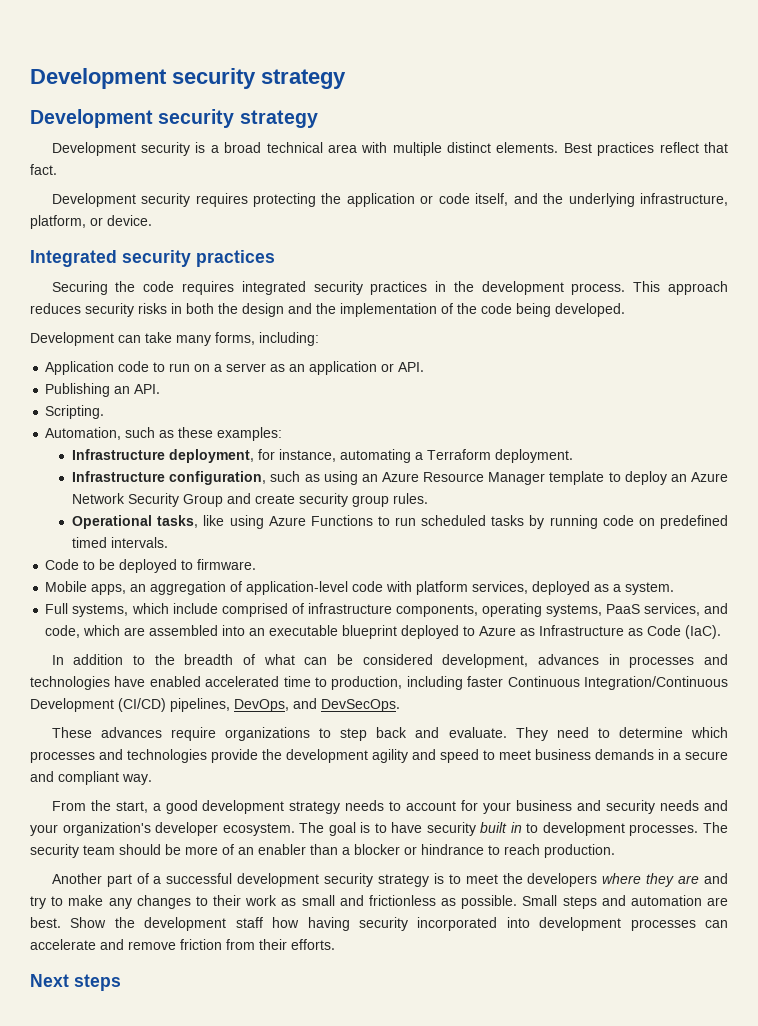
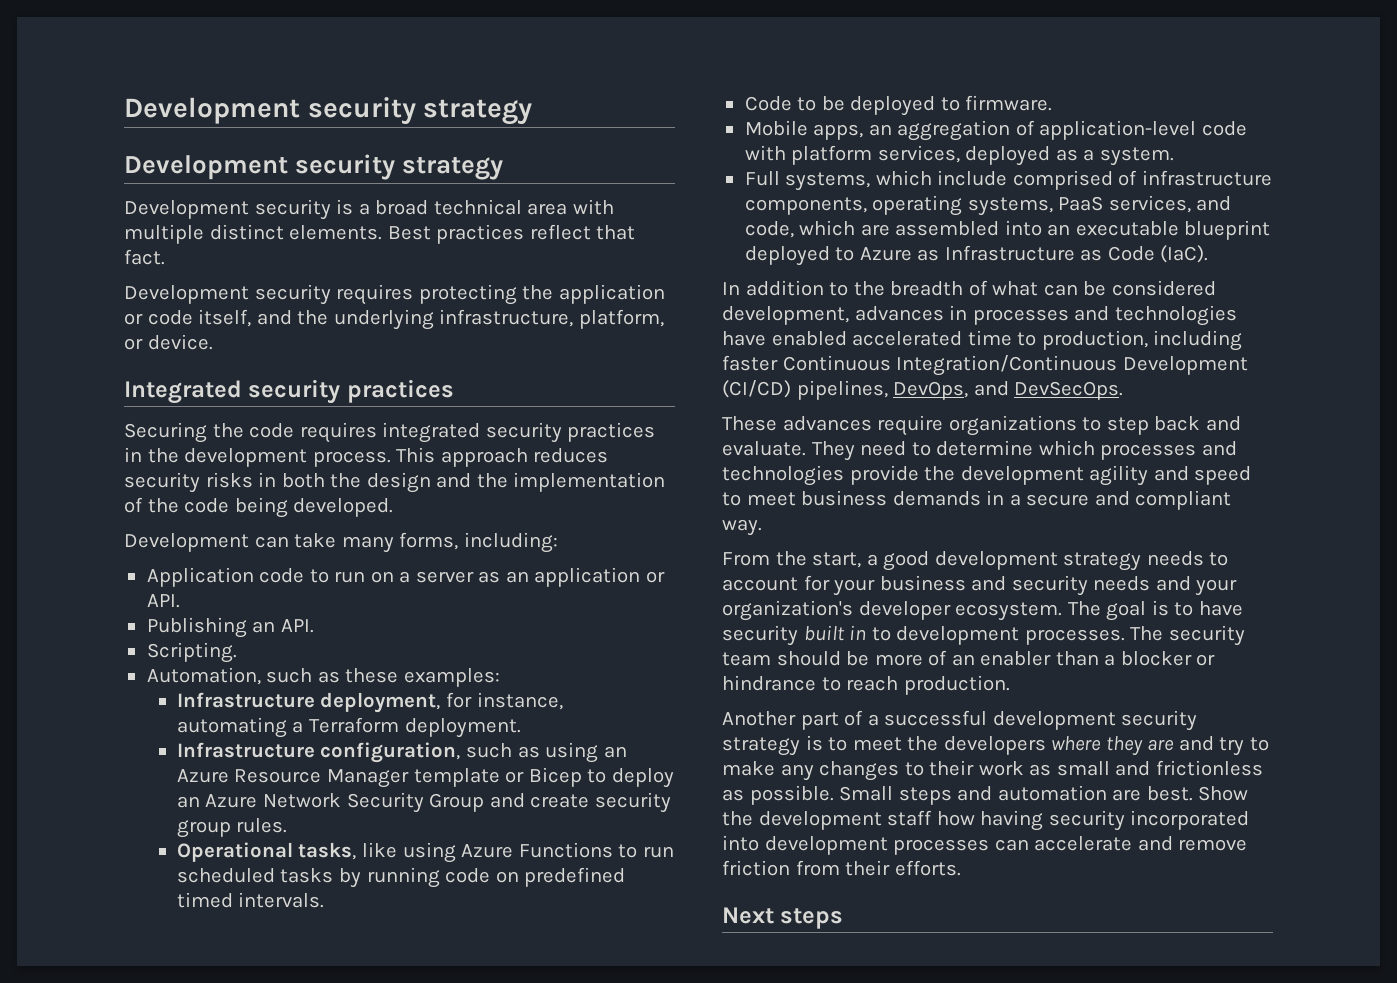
- Infrastructure configuration, such as using an Azure Resource Manager template to deploy an Azure Network Security Group and create security group rules.
+ Infrastructure configuration, such as using an Azure Resource Manager template or Bicep to deploy an Azure Network Security Group and create security group rules.

